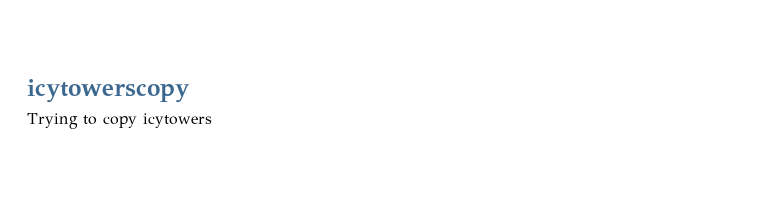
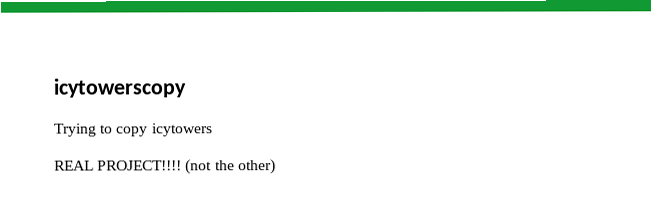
+ REAL PROJECT!!!! (not the other)

